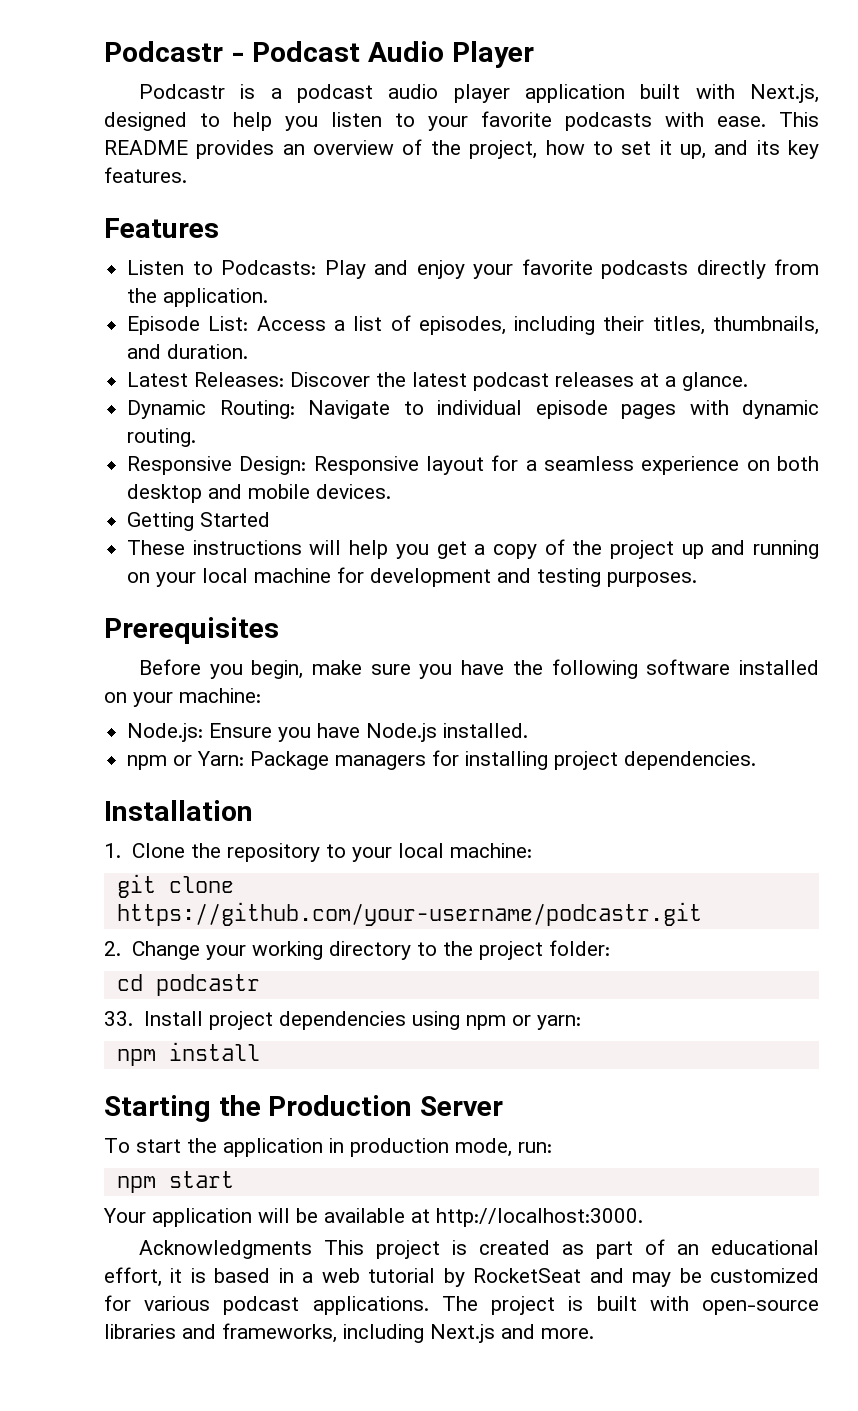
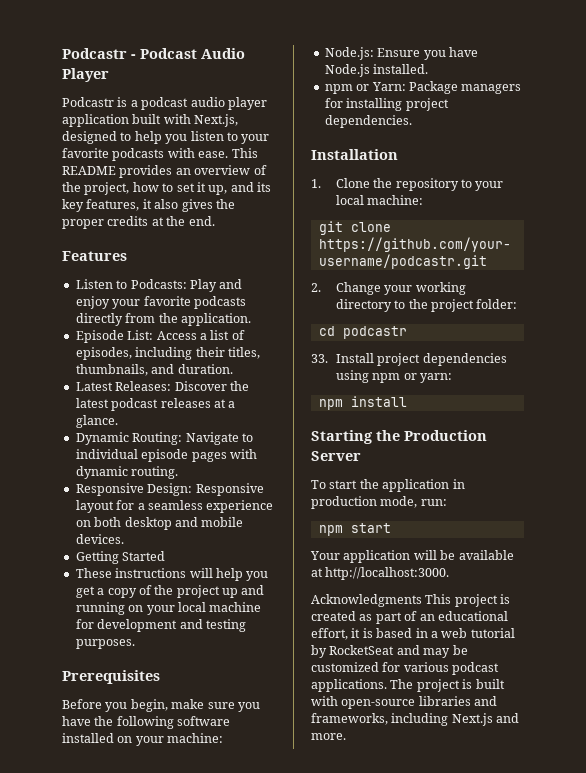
- This README provides an overview of the project, how to set it up, and its key features.
+ This README provides an overview of the project, how to set it up, and its key features, it also gives the proper credits at the end.

